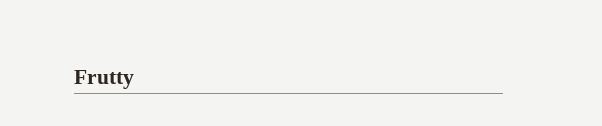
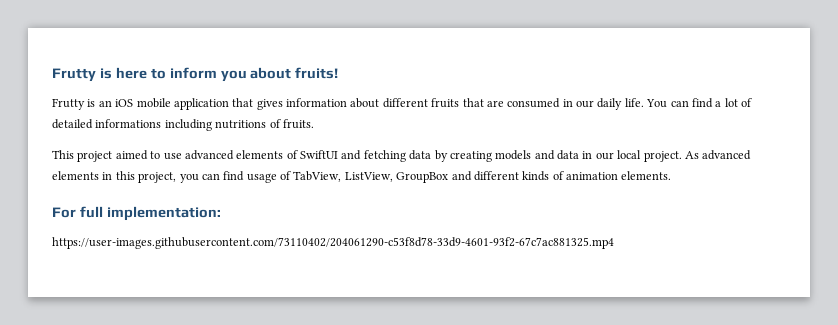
- Frutty
+ Frutty is here to inform you about fruits!
+ Frutty is an iOS mobile application that gives information about different fruits that are consumed in our daily life. You can find a lot of detailed informations including nutritions of fruits.
+ This project aimed to use advanced elements of SwiftUI and fetching data by creating models and data in our local project. As advanced elements in this project, you can find usage of TabView, ListView, GroupBox and different kinds of animation elements.
+ For full implementation:
+ https://user-images.githubusercontent.com/73110402/204061290-c53f8d78-33d9-4601-93f2-67c7ac881325.mp4

